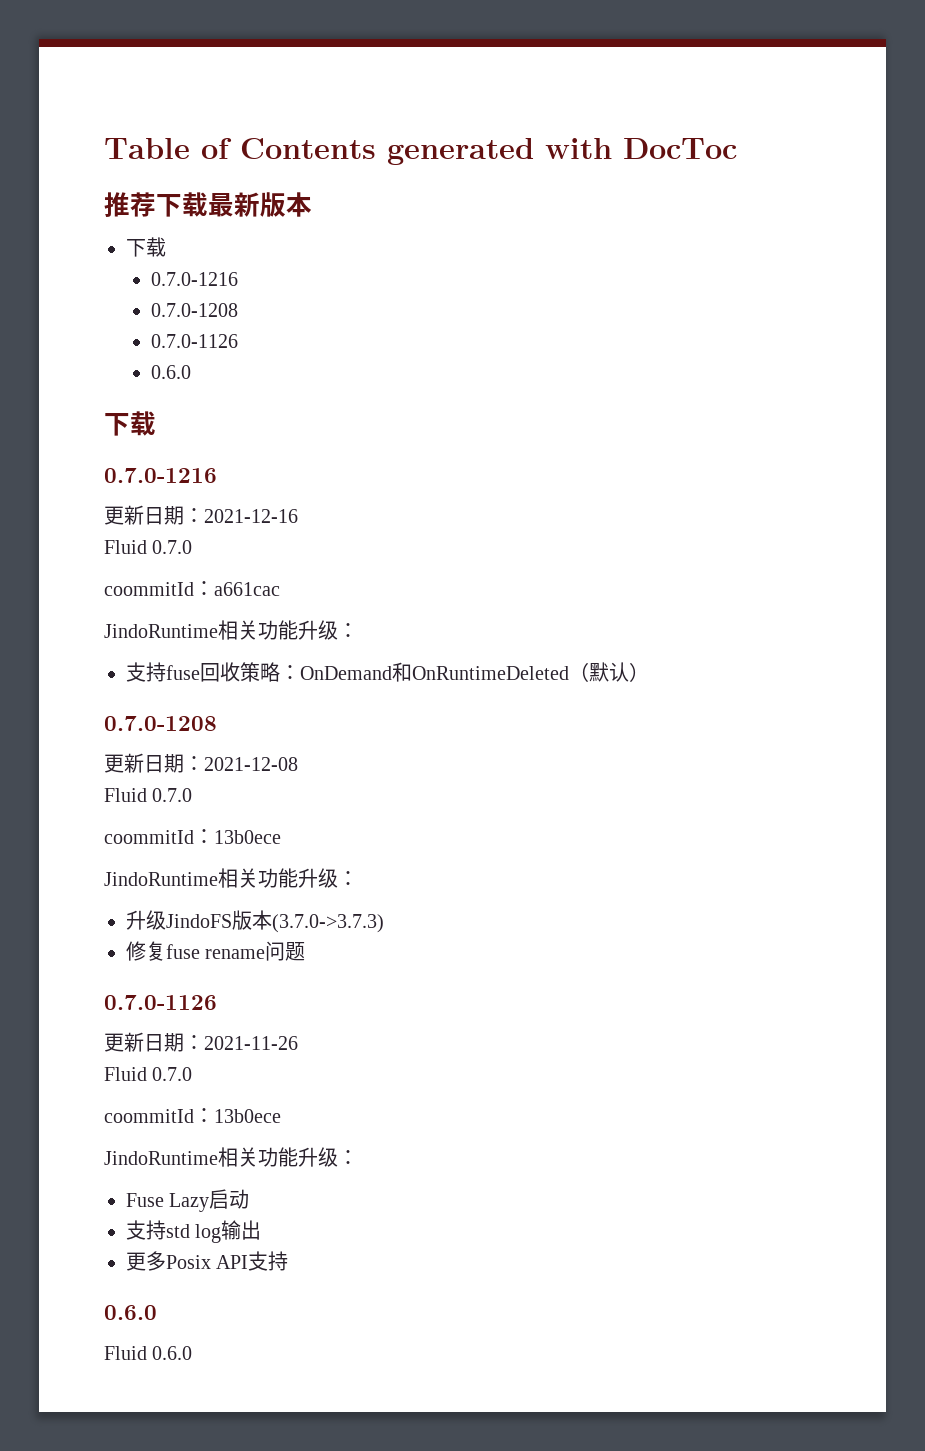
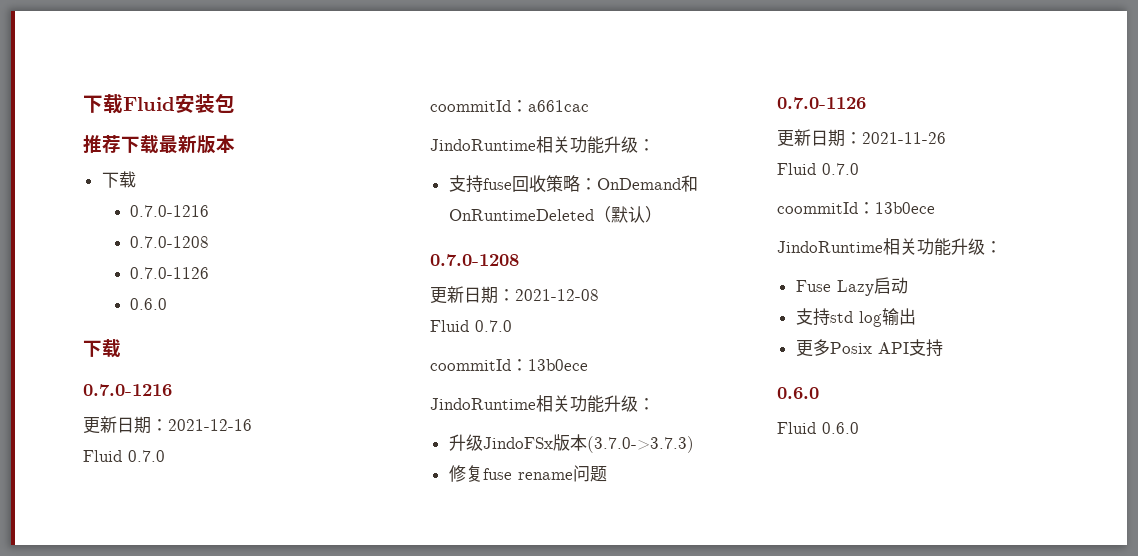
- Table of Contents generated with DocToc
+ 下载Fluid安装包
- 升级JindoFS版本(3.7.0->3.7.3)
+ 升级JindoFSx版本(3.7.0->3.7.3)

